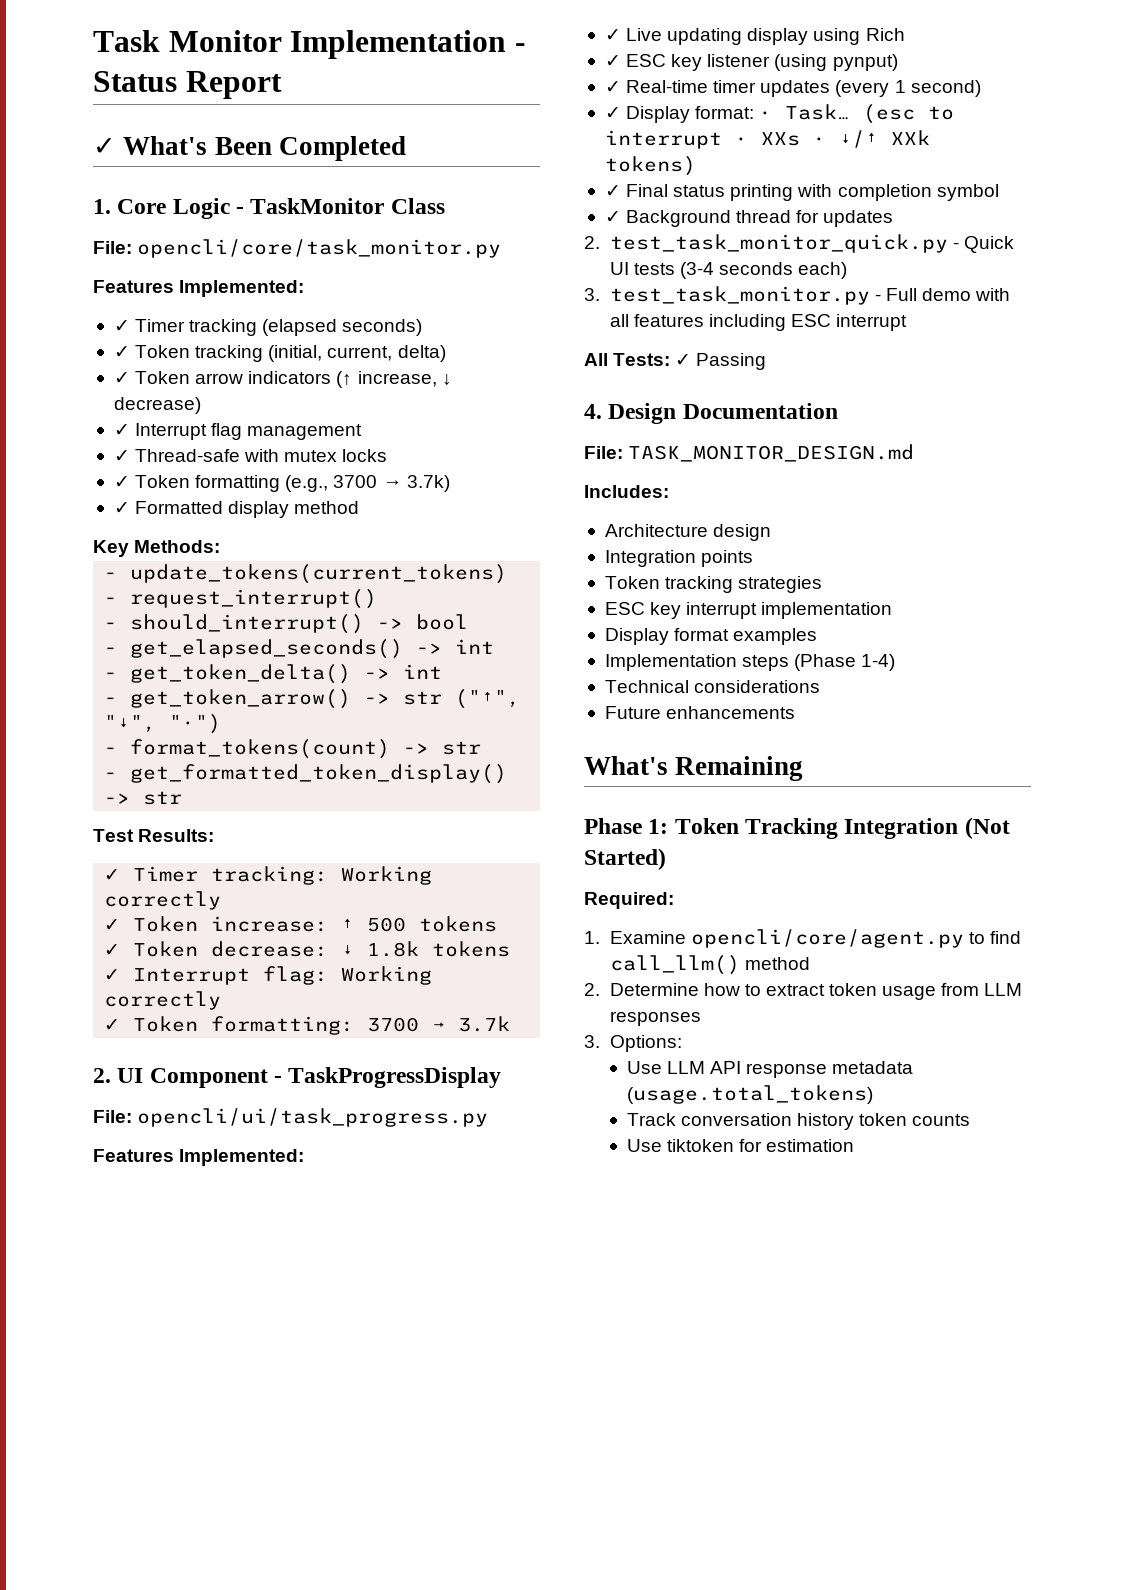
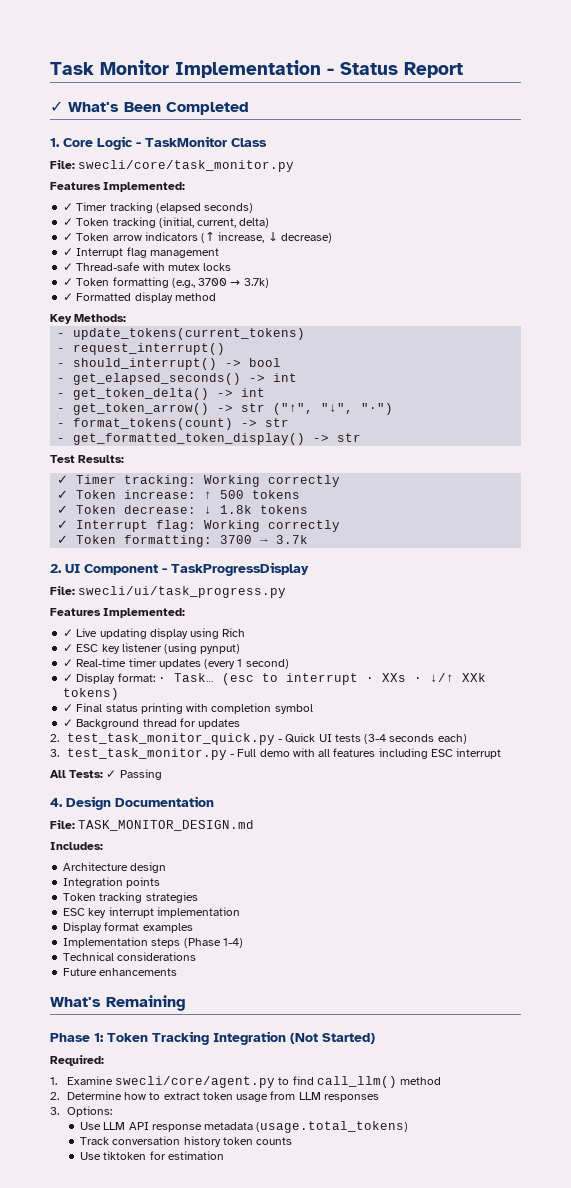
- File: opencli/core/task_monitor.py
+ File: swecli/core/task_monitor.py
- File: opencli/ui/task_progress.py
+ File: swecli/ui/task_progress.py
- 1. Examine opencli/core/agent.py to find call_llm() method
+ 1. Examine swecli/core/agent.py to find call_llm() method

